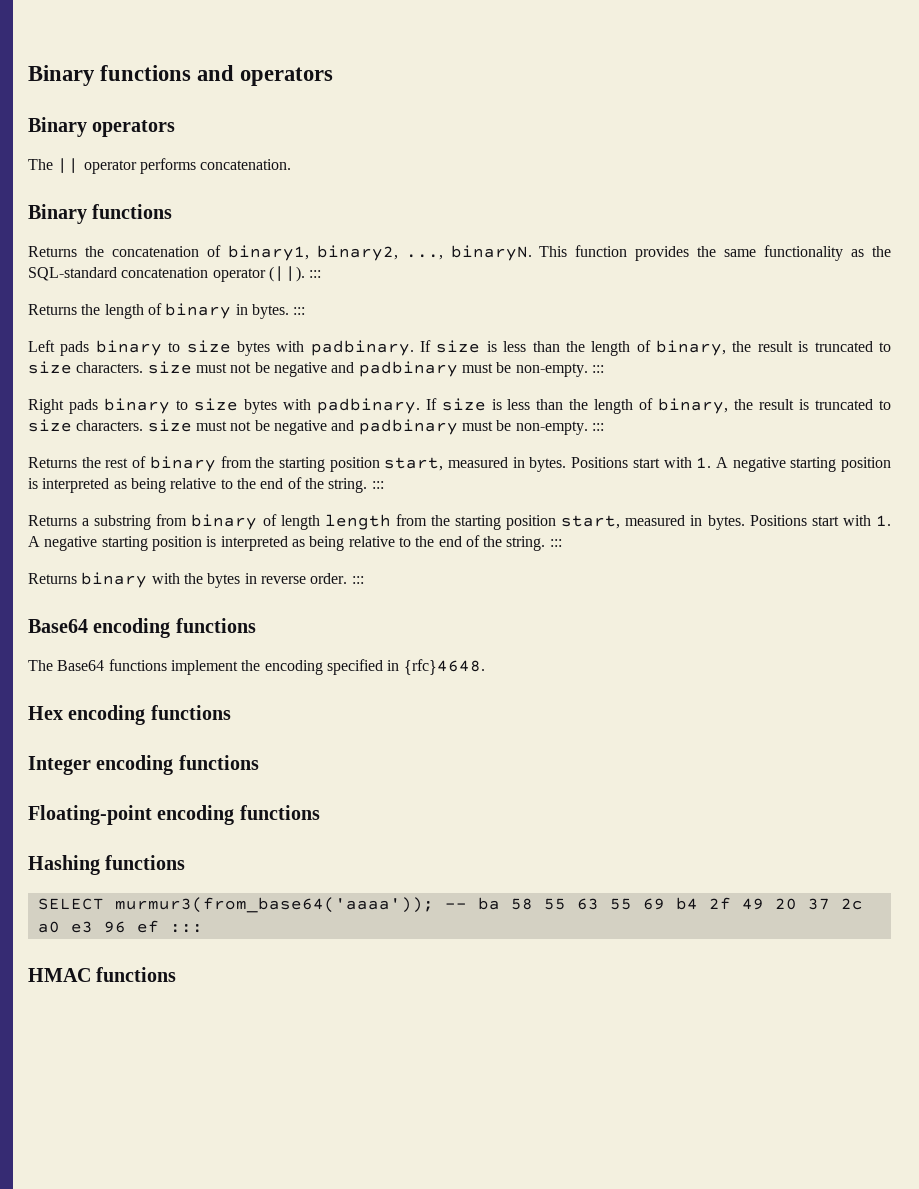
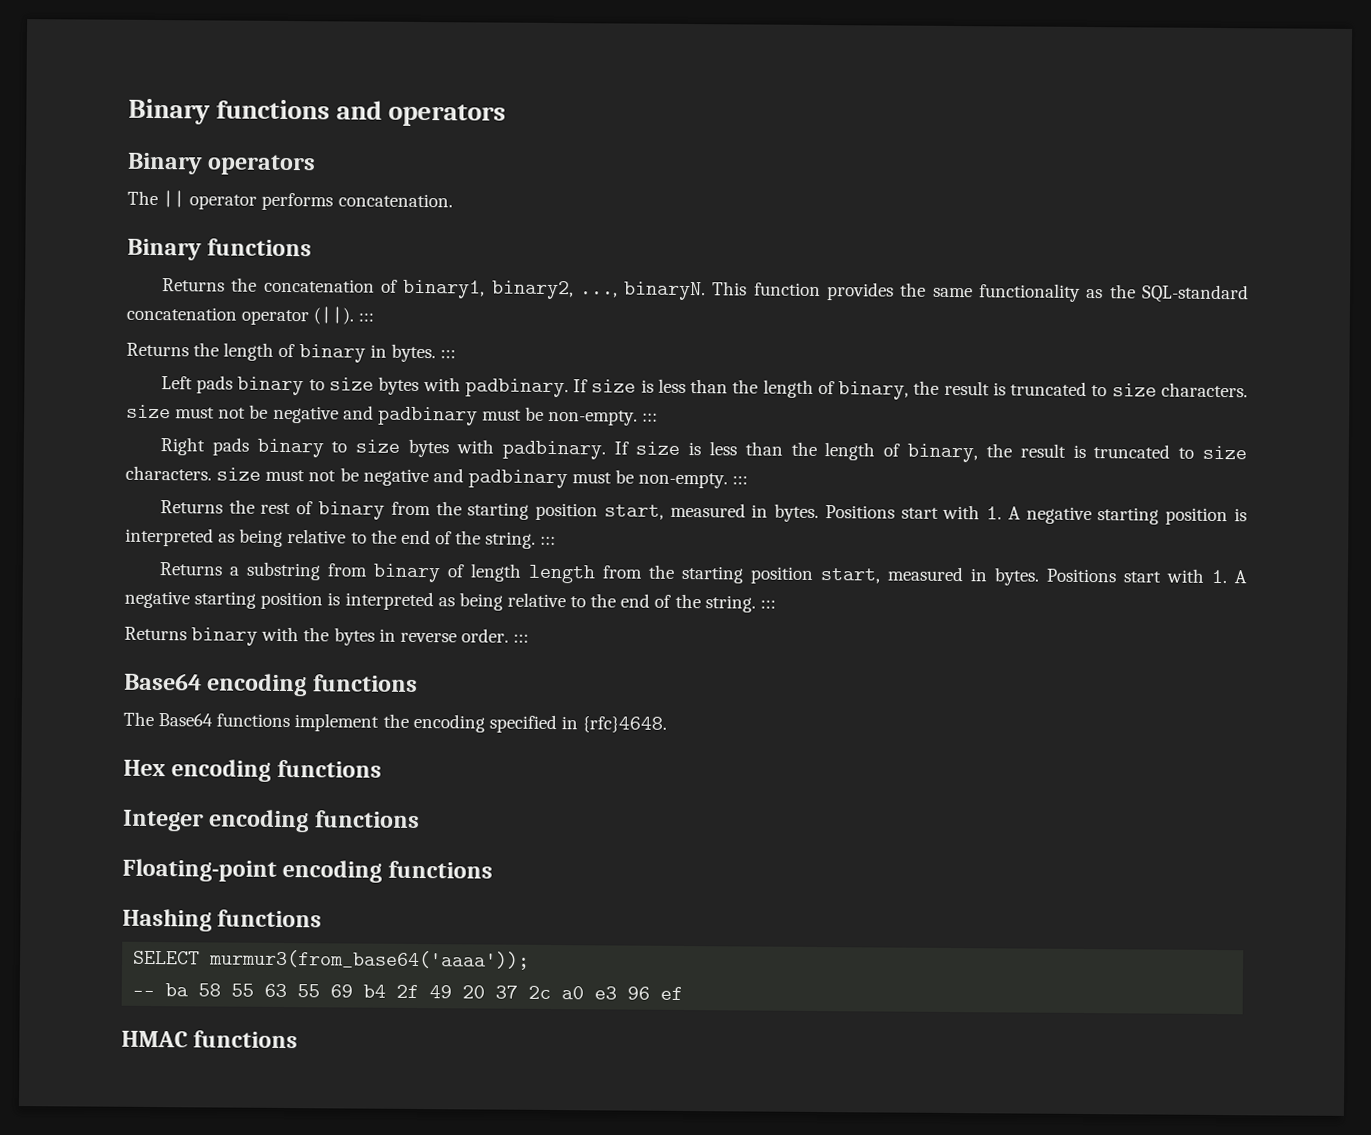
- SELECT murmur3(from_base64('aaaa')); -- ba 58 55 63 55 69 b4 2f 49 20 37 2c a0 e3 96 ef :::
+ SELECT murmur3(from_base64('aaaa'));
+ -- ba 58 55 63 55 69 b4 2f 49 20 37 2c a0 e3 96 ef

